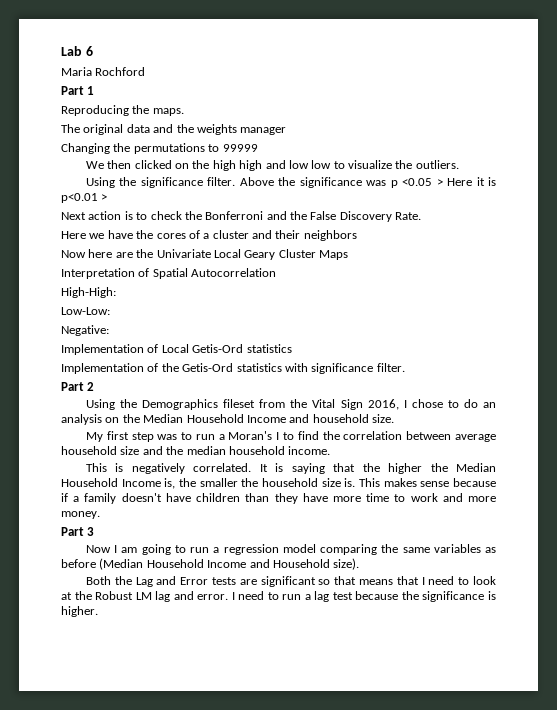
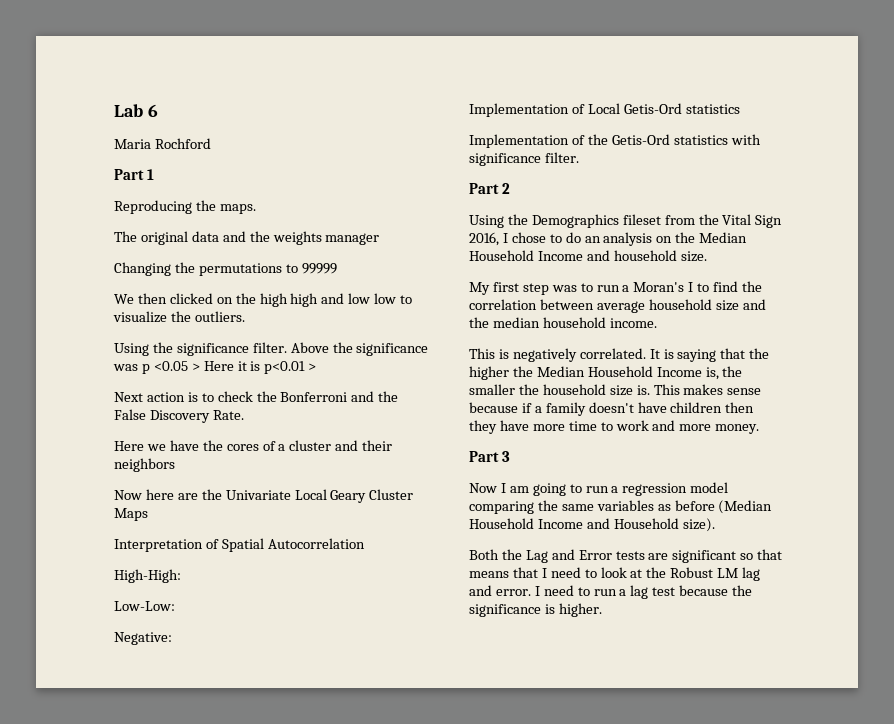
- This makes sense because if a family doesn't have children than they have more time to work and more money.
+ This makes sense because if a family doesn't have children then they have more time to work and more money.

